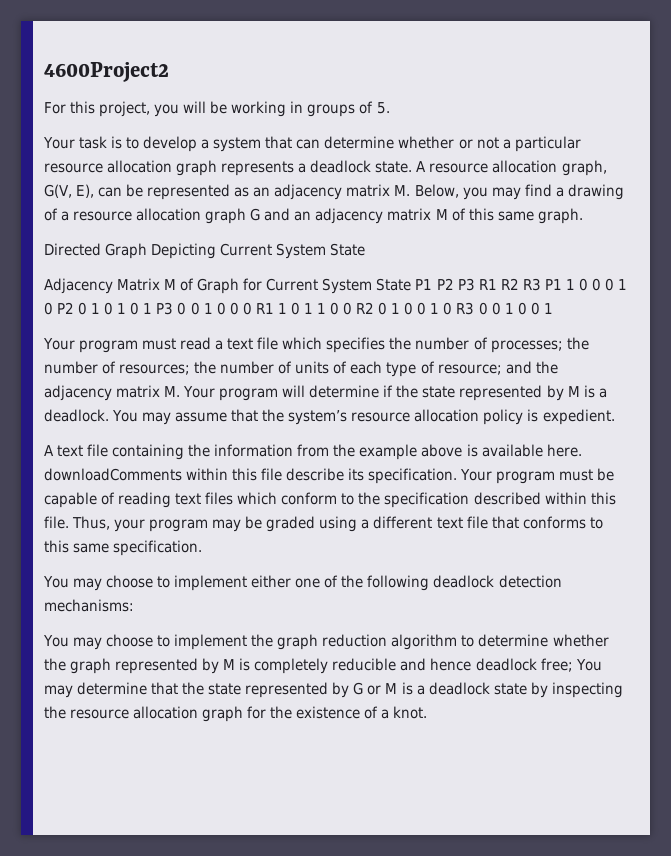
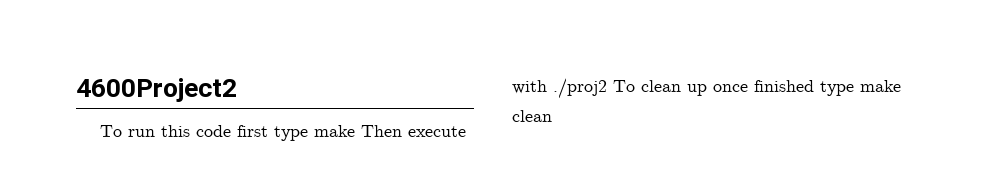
- For this project, you will be working in groups of 5.
- Your task is to develop a system that can determine whether or not a particular resource allocation graph represents a deadlock state. A resource allocation graph, G(V, E), can be represented as an adjacency matrix M. Below, you may find a drawing of a resource allocation graph G and an adjacency matrix M of this same graph.
- Directed Graph Depicting Current System State
- Adjacency Matrix M of Graph for Current System State P1 P2 P3 R1 R2 R3 P1 1 0 0 0 1 0 P2 0 1 0 1 0 1 P3 0 0 1 0 0 0 R1 1 0 1 1 0 0 R2 0 1 0 0 1 0 R3 0 0 1 0 0 1
- Your program must read a text file which specifies the number of processes; the number of resources; the number of units of each type of resource; and the adjacency matrix M. Your program will determine if the state represented by M is a deadlock. You may assume that the system’s resource allocation policy is expedient.
- A text file containing the information from the example above is available here. downloadComments within this file describe its specification. Your program must be capable of reading text files which conform to the specification described within this file. Thus, your program may be graded using a different text file that conforms to this same specification.
- You may choose to implement either one of the following deadlock detection mechanisms:
- You may choose to implement the graph reduction algorithm to determine whether the graph represented by M is completely reducible and hence deadlock free; You may determine that the state represented by G or M is a deadlock state by inspecting the resource allocation graph for the existence of a knot.
+ To run this code first type make Then execute with ./proj2 To clean up once finished type make clean

